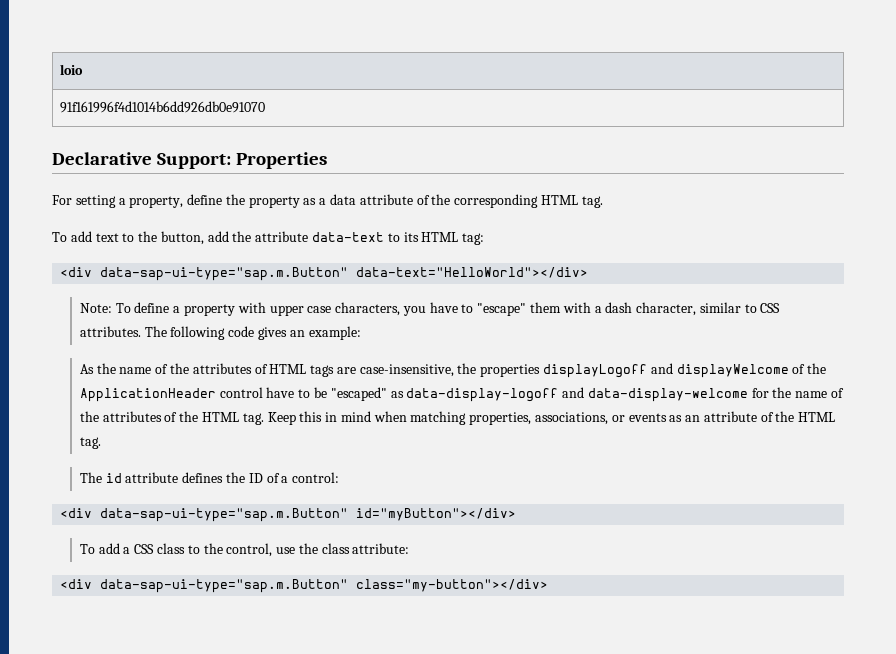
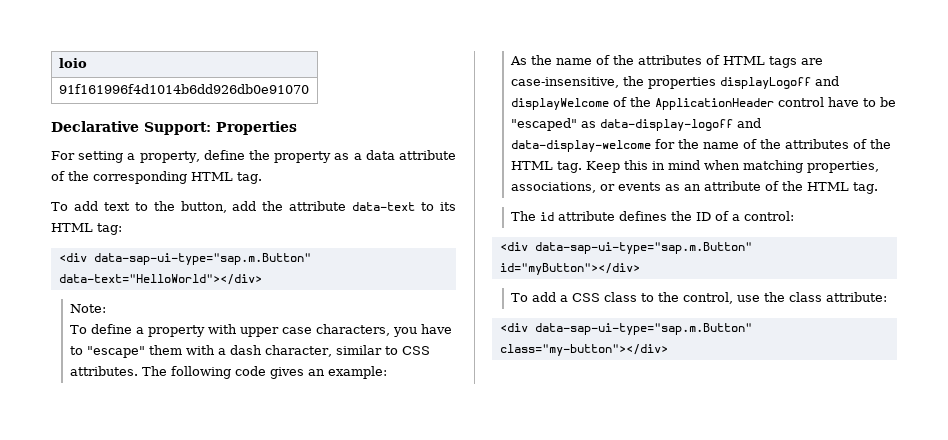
- Note: To define a property with upper case characters, you have to "escape" them with a dash character, similar to CSS attributes.
+ Note:
+ To define a property with upper case characters, you have to "escape" them with a dash character, similar to CSS attributes.

